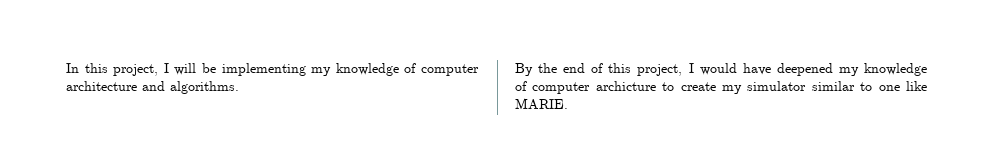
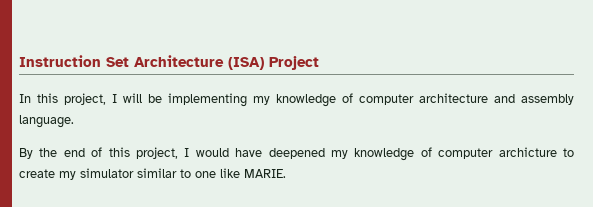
+ Instruction Set Architecture (ISA) Project
- In this project, I will be implementing my knowledge of computer architecture and algorithms.
+ In this project, I will be implementing my knowledge of computer architecture and assembly language.

